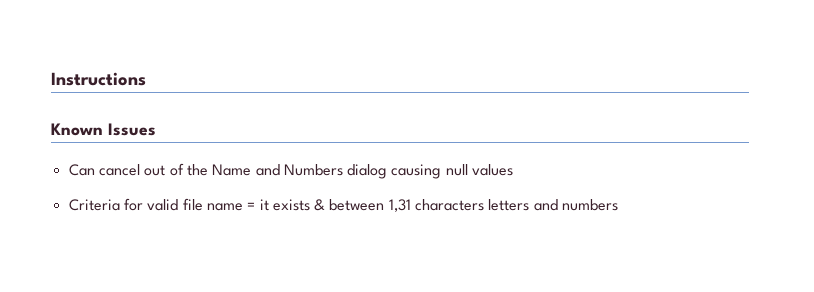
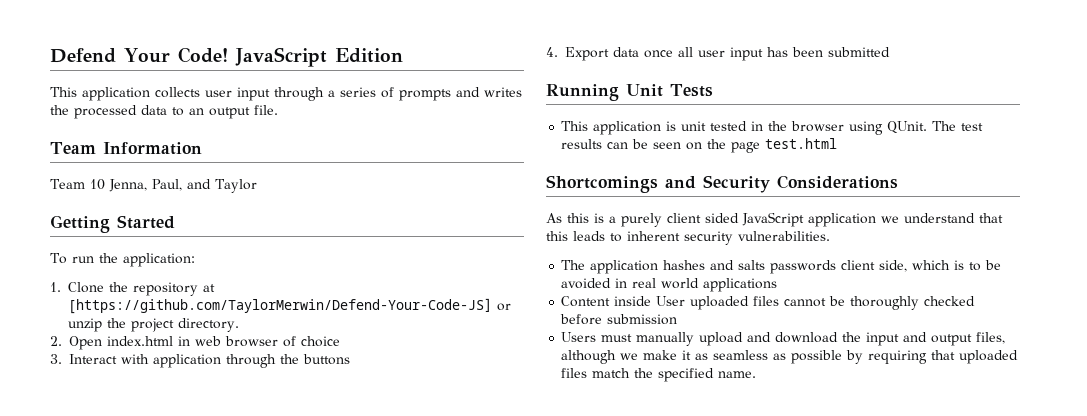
- Instructions
- Known Issues
- Can cancel out of the Name and Numbers dialog causing null values
- Criteria for valid file name = it exists & between 1,31 characters letters and numbers
+ Defend Your Code! JavaScript Edition
+ This application collects user input through a series of prompts and writes the processed data to an output file.
+ Team Information
+ Team 10 Jenna, Paul, and Taylor
+ Getting Started
+ To run the application:
+ 1. Clone the repository at [https://github.com/TaylorMerwin/Defend-Your-Code-JS] or unzip the project directory.
+ 2. Open index.html in web browser of choice
+ 3. Interact with application through the buttons
+ 4. Export data once all user input has been submitted
+ Running Unit Tests
+ This application is unit tested in the browser using QUnit. The test results can be seen on the page test.html
+ Shortcomings and Security Considerations
+ As this is a purely client sided JavaScript application we understand that this leads to inherent security vulnerabilities.
+ The application hashes and salts passwords client side, which is to be avoided in real world applications
+ Content inside User uploaded files cannot be thoroughly checked before submission
+ Users must manually upload and download the input and output files, although we make it as seamless as possible by requiring that uploaded files match the specified name.

